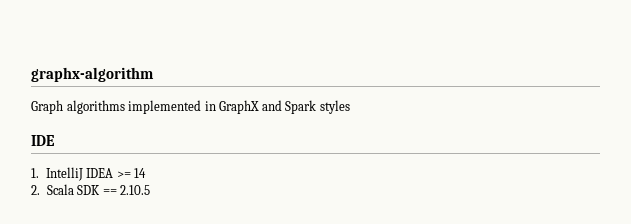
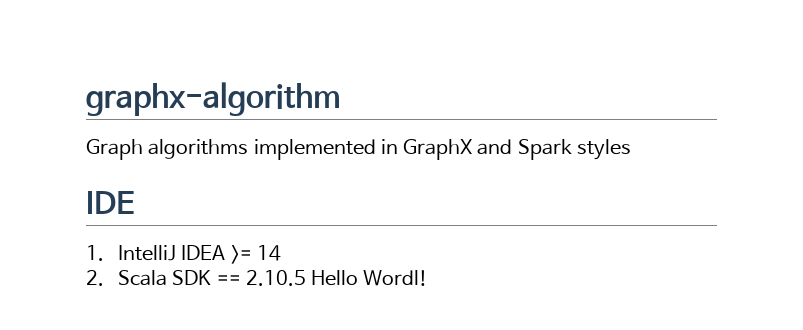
- 2. Scala SDK == 2.10.5
+ 2. Scala SDK == 2.10.5 Hello Wordl!

